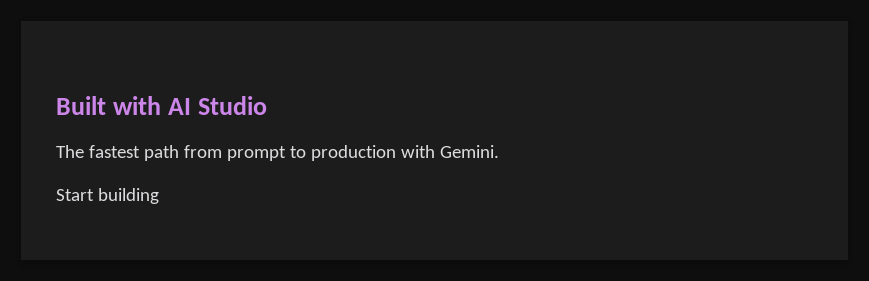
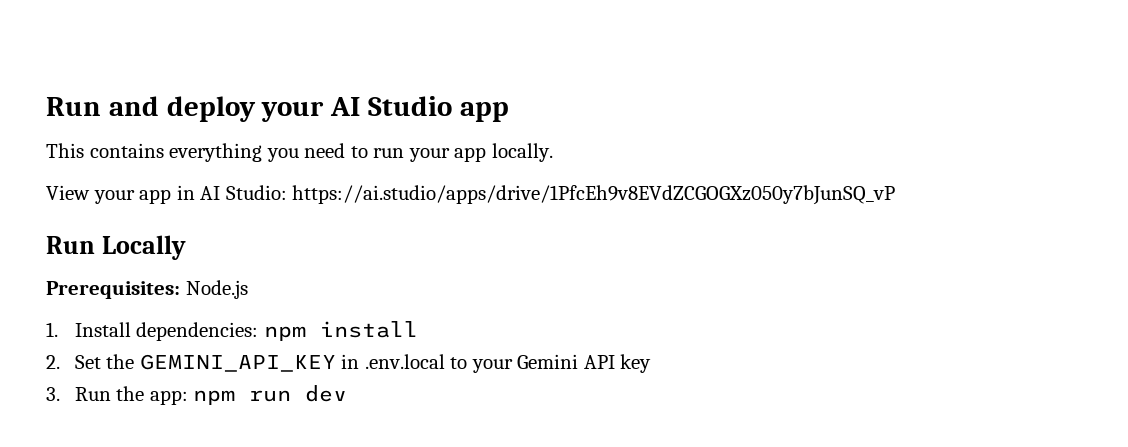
- Built with AI Studio
- The fastest path from prompt to production with Gemini.
- Start building
+ Run and deploy your AI Studio app
+ This contains everything you need to run your app locally.
+ View your app in AI Studio: https://ai.studio/apps/drive/1PfcEh9v8EVdZCGOGXz050y7bJunSQ_vP
+ Run Locally
+ Prerequisites: Node.js
+ 1. Install dependencies: npm install
+ 2. Set the GEMINI_API_KEY in .env.local to your Gemini API key
+ 3. Run the app: npm run dev

